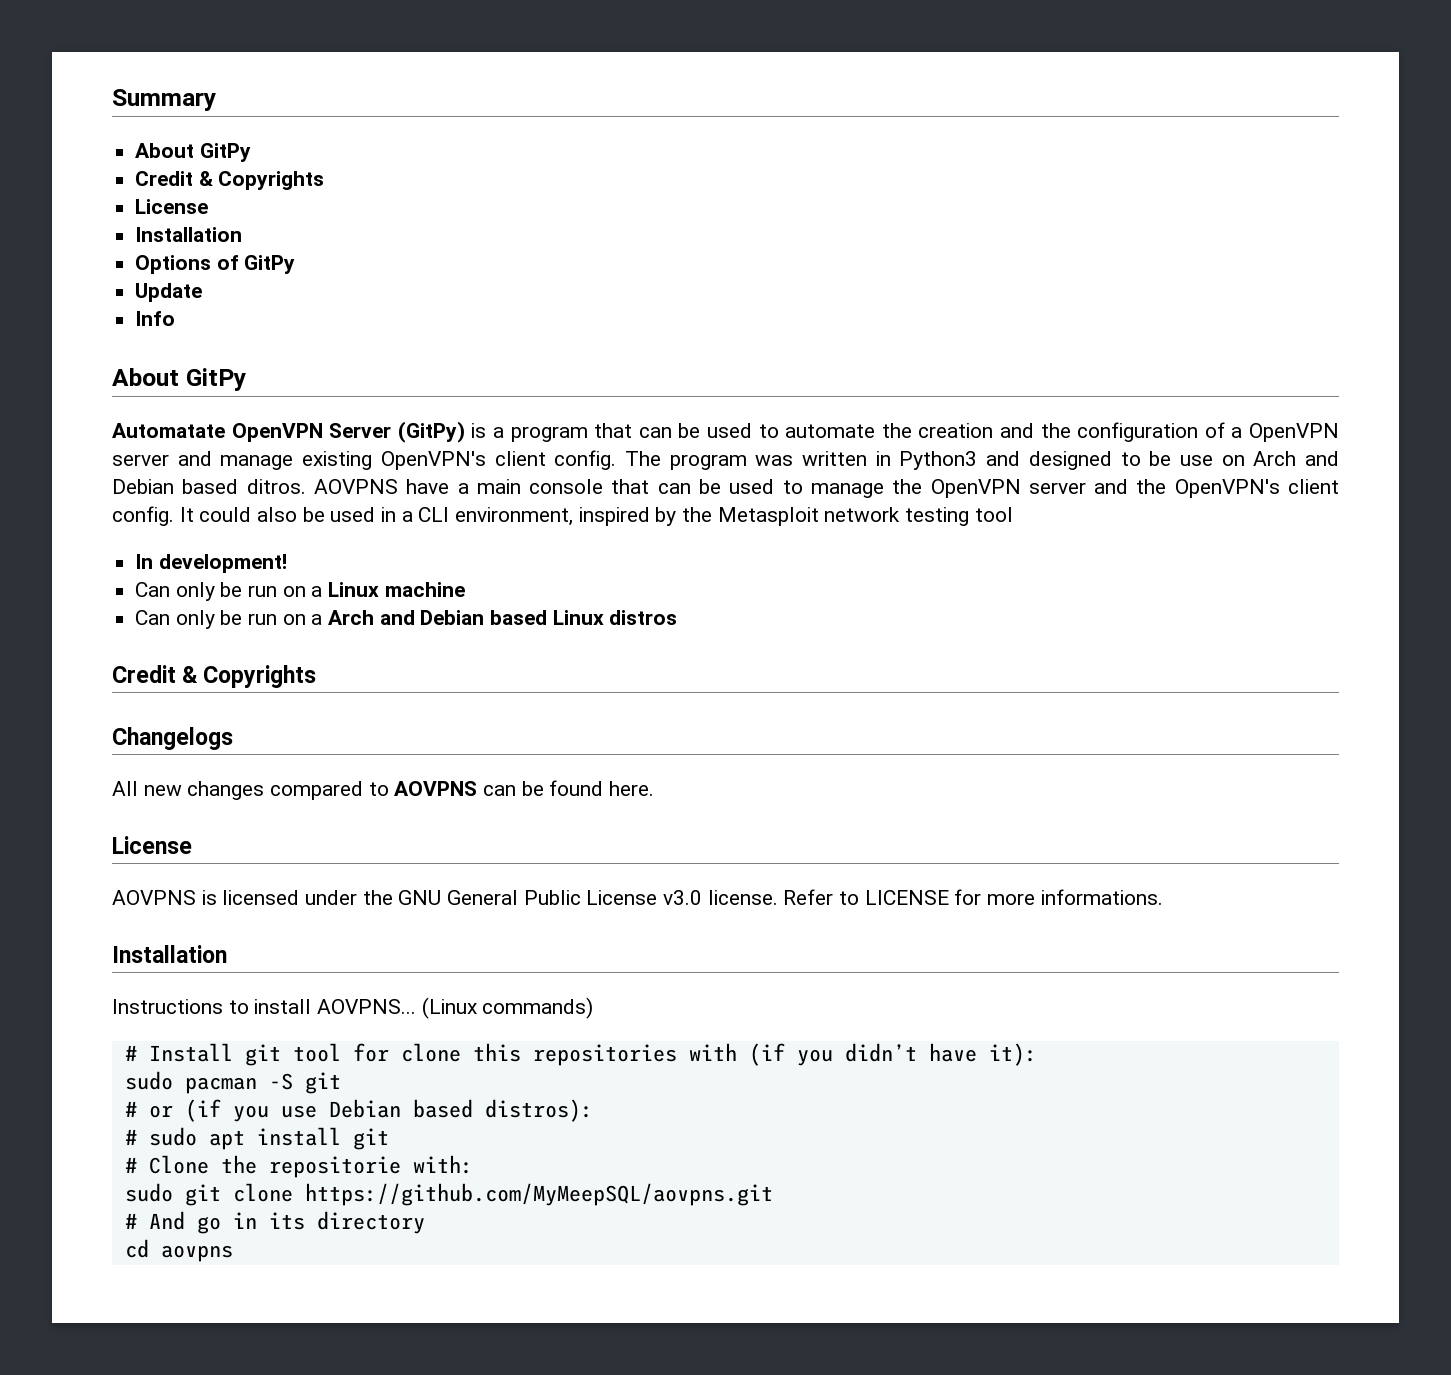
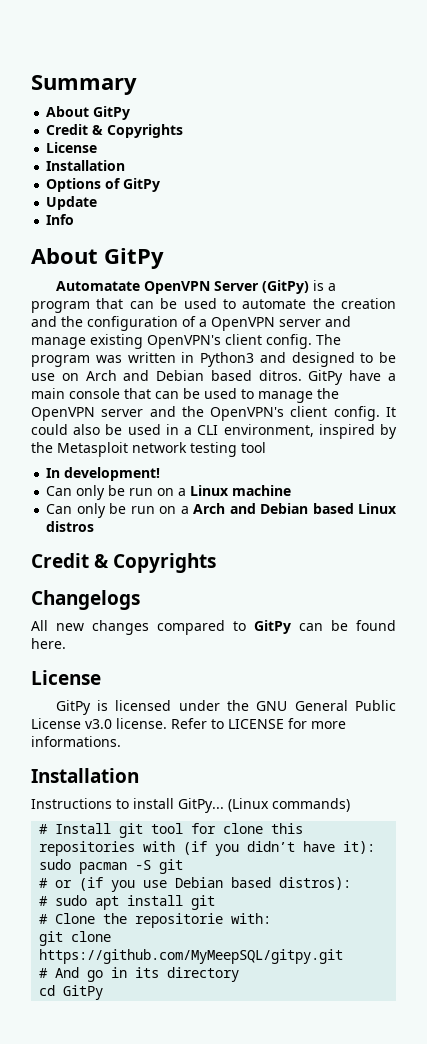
- AOVPNS have a main console that can be used to manage the OpenVPN server and the OpenVPN's client config.
+ GitPy have a main console that can be used to manage the OpenVPN server and the OpenVPN's client config.
- All new changes compared to AOVPNS can be found here.
+ All new changes compared to GitPy can be found here.
- AOVPNS is licensed under the GNU General Public License v3.0 license.
+ GitPy is licensed under the GNU General Public License v3.0 license.
- Instructions to install AOVPNS...
+ Instructions to install GitPy...
- sudo git clone https://github.com/MyMeepSQL/aovpns.git
+ git clone https://github.com/MyMeepSQL/gitpy.git
- cd aovpns
+ cd GitPy

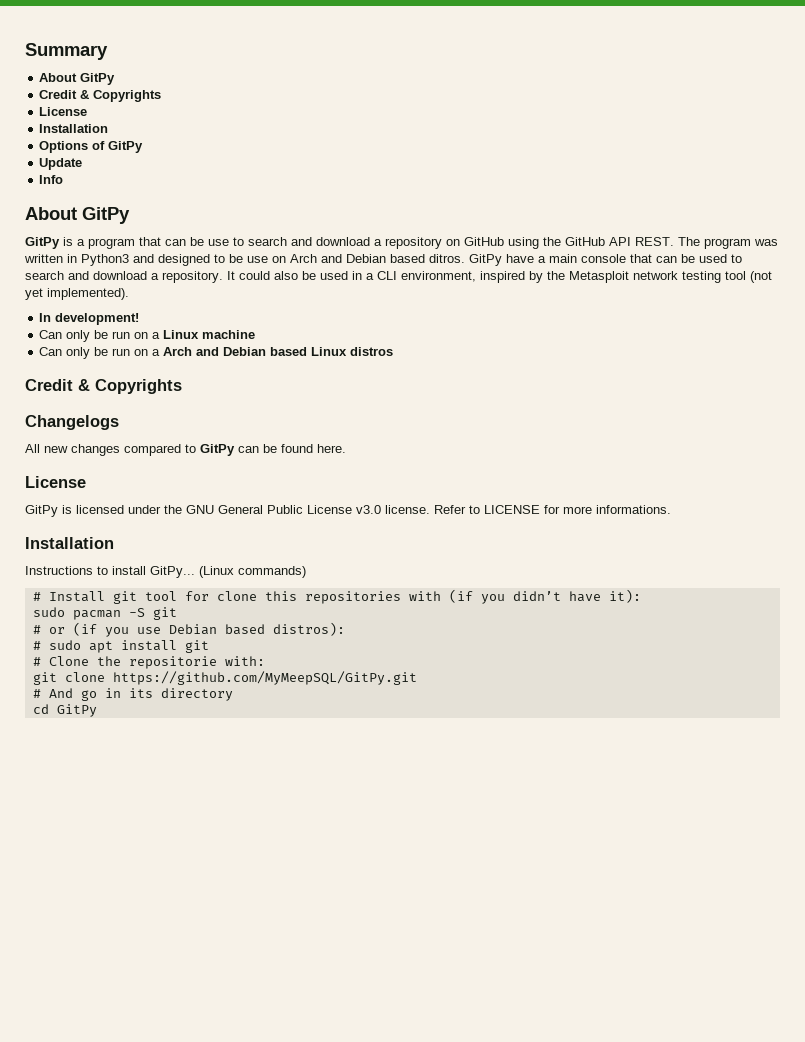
- Automatate OpenVPN Server (GitPy) is a program that can be used to automate the creation and the configuration of a OpenVPN server and manage existing OpenVPN's client config.
+ GitPy is a program that can be use to search and download a repository on GitHub using the GitHub API REST.
- GitPy have a main console that can be used to manage the OpenVPN server and the OpenVPN's client config.
+ GitPy have a main console that can be used to search and download a repository.
- It could also be used in a CLI environment, inspired by the Metasploit network testing tool
+ It could also be used in a CLI environment, inspired by the Metasploit network testing tool (not yet implemented).
- git clone https://github.com/MyMeepSQL/gitpy.git
+ git clone https://github.com/MyMeepSQL/GitPy.git

